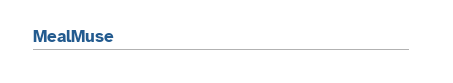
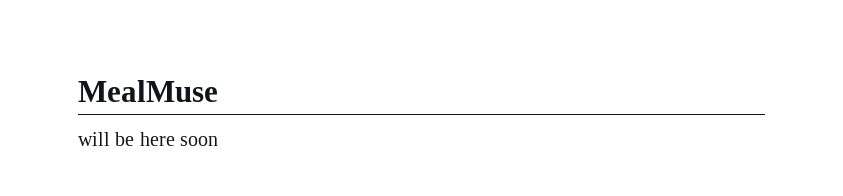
+ will be here soon

